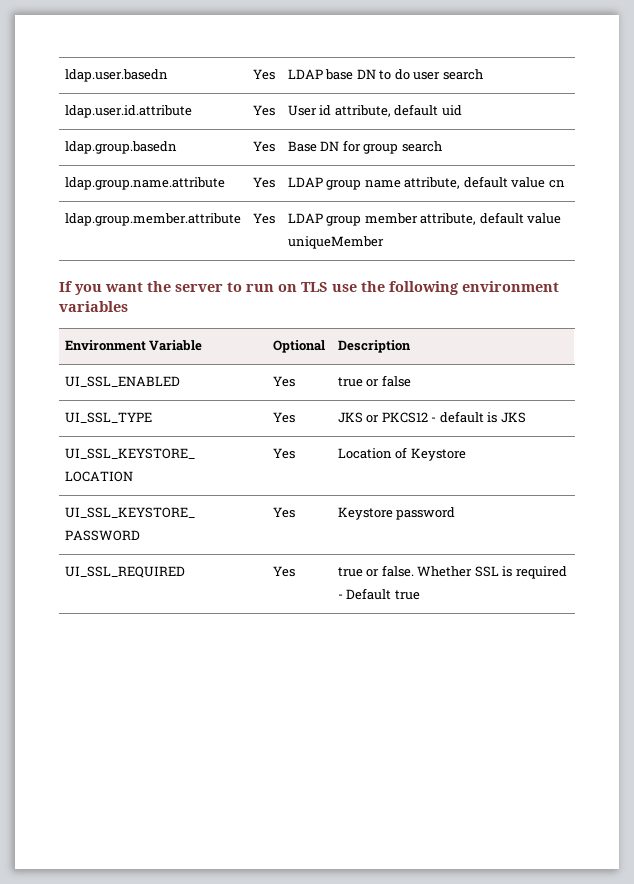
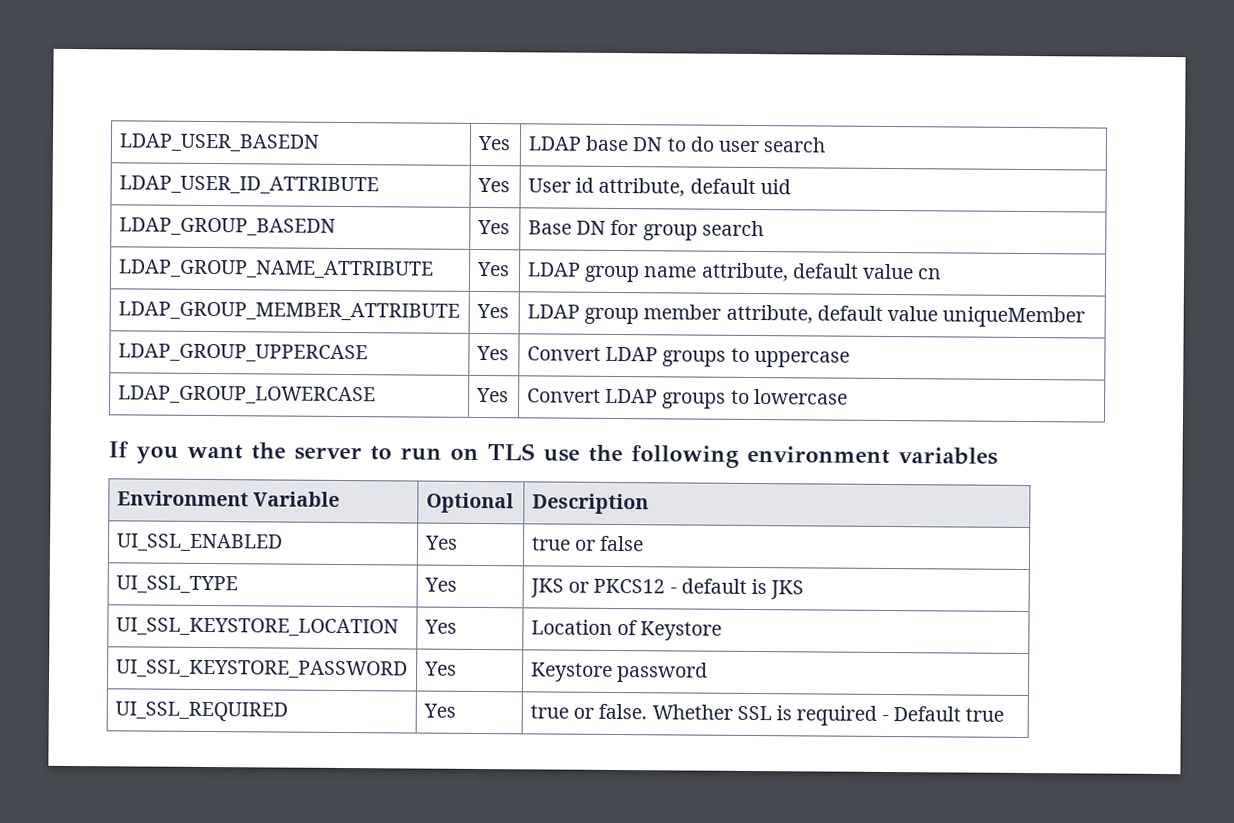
- ldap.user.basedn | Yes | LDAP base DN to do user search
+ LDAP_USER_BASEDN | Yes | LDAP base DN to do user search
- ldap.user.id.attribute | Yes | User id attribute, default uid
+ LDAP_USER_ID_ATTRIBUTE | Yes | User id attribute, default uid
- ldap.group.basedn | Yes | Base DN for group search
+ LDAP_GROUP_BASEDN | Yes | Base DN for group search
- ldap.group.name.attribute | Yes | LDAP group name attribute, default value cn
+ LDAP_GROUP_NAME_ATTRIBUTE | Yes | LDAP group name attribute, default value cn
- ldap.group.member.attribute | Yes | LDAP group member attribute, default value uniqueMember
+ LDAP_GROUP_MEMBER_ATTRIBUTE | Yes | LDAP group member attribute, default value uniqueMember
+ LDAP_GROUP_UPPERCASE | Yes | Convert LDAP groups to uppercase
+ LDAP_GROUP_LOWERCASE | Yes | Convert LDAP groups to lowercase

